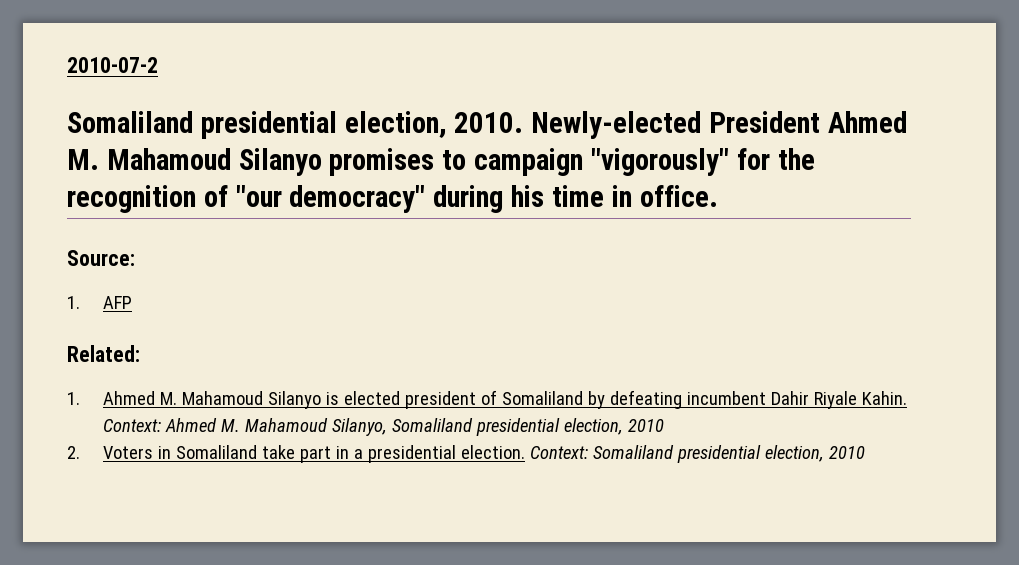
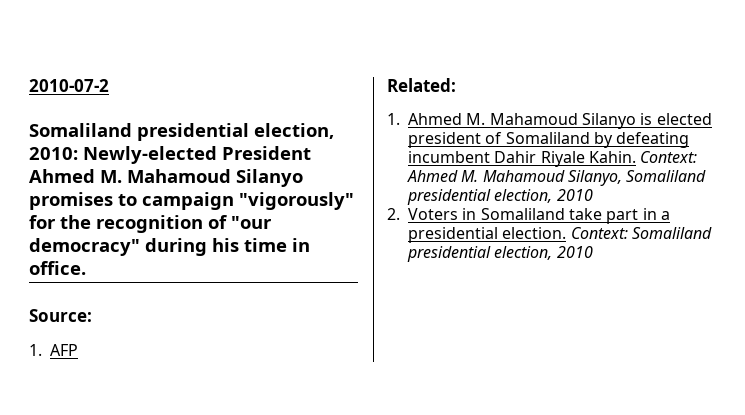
- Somaliland presidential election, 2010. Newly-elected President Ahmed M. Mahamoud Silanyo promises to campaign "vigorously" for the recognition of "our democracy" during his time in office.
+ Somaliland presidential election, 2010: Newly-elected President Ahmed M. Mahamoud Silanyo promises to campaign "vigorously" for the recognition of "our democracy" during his time in office.

